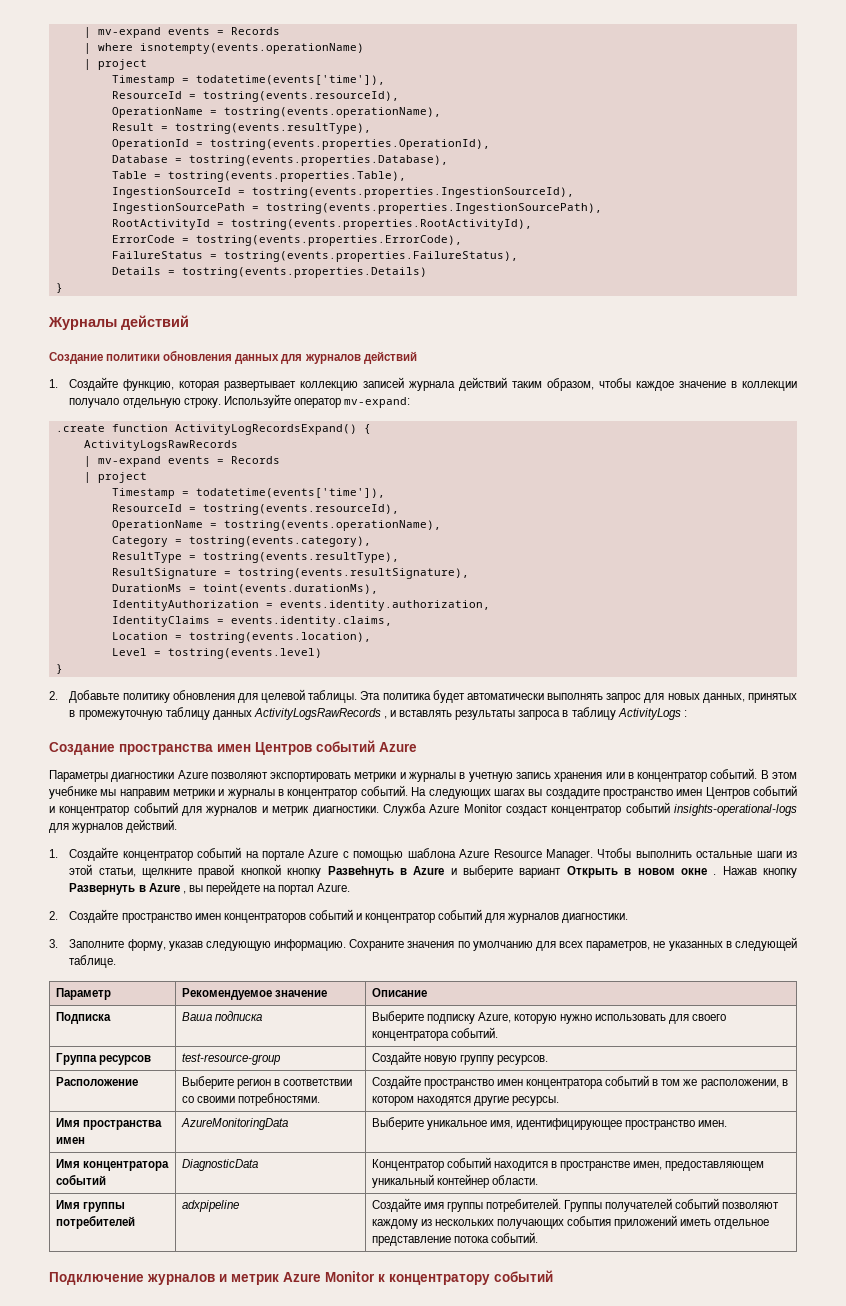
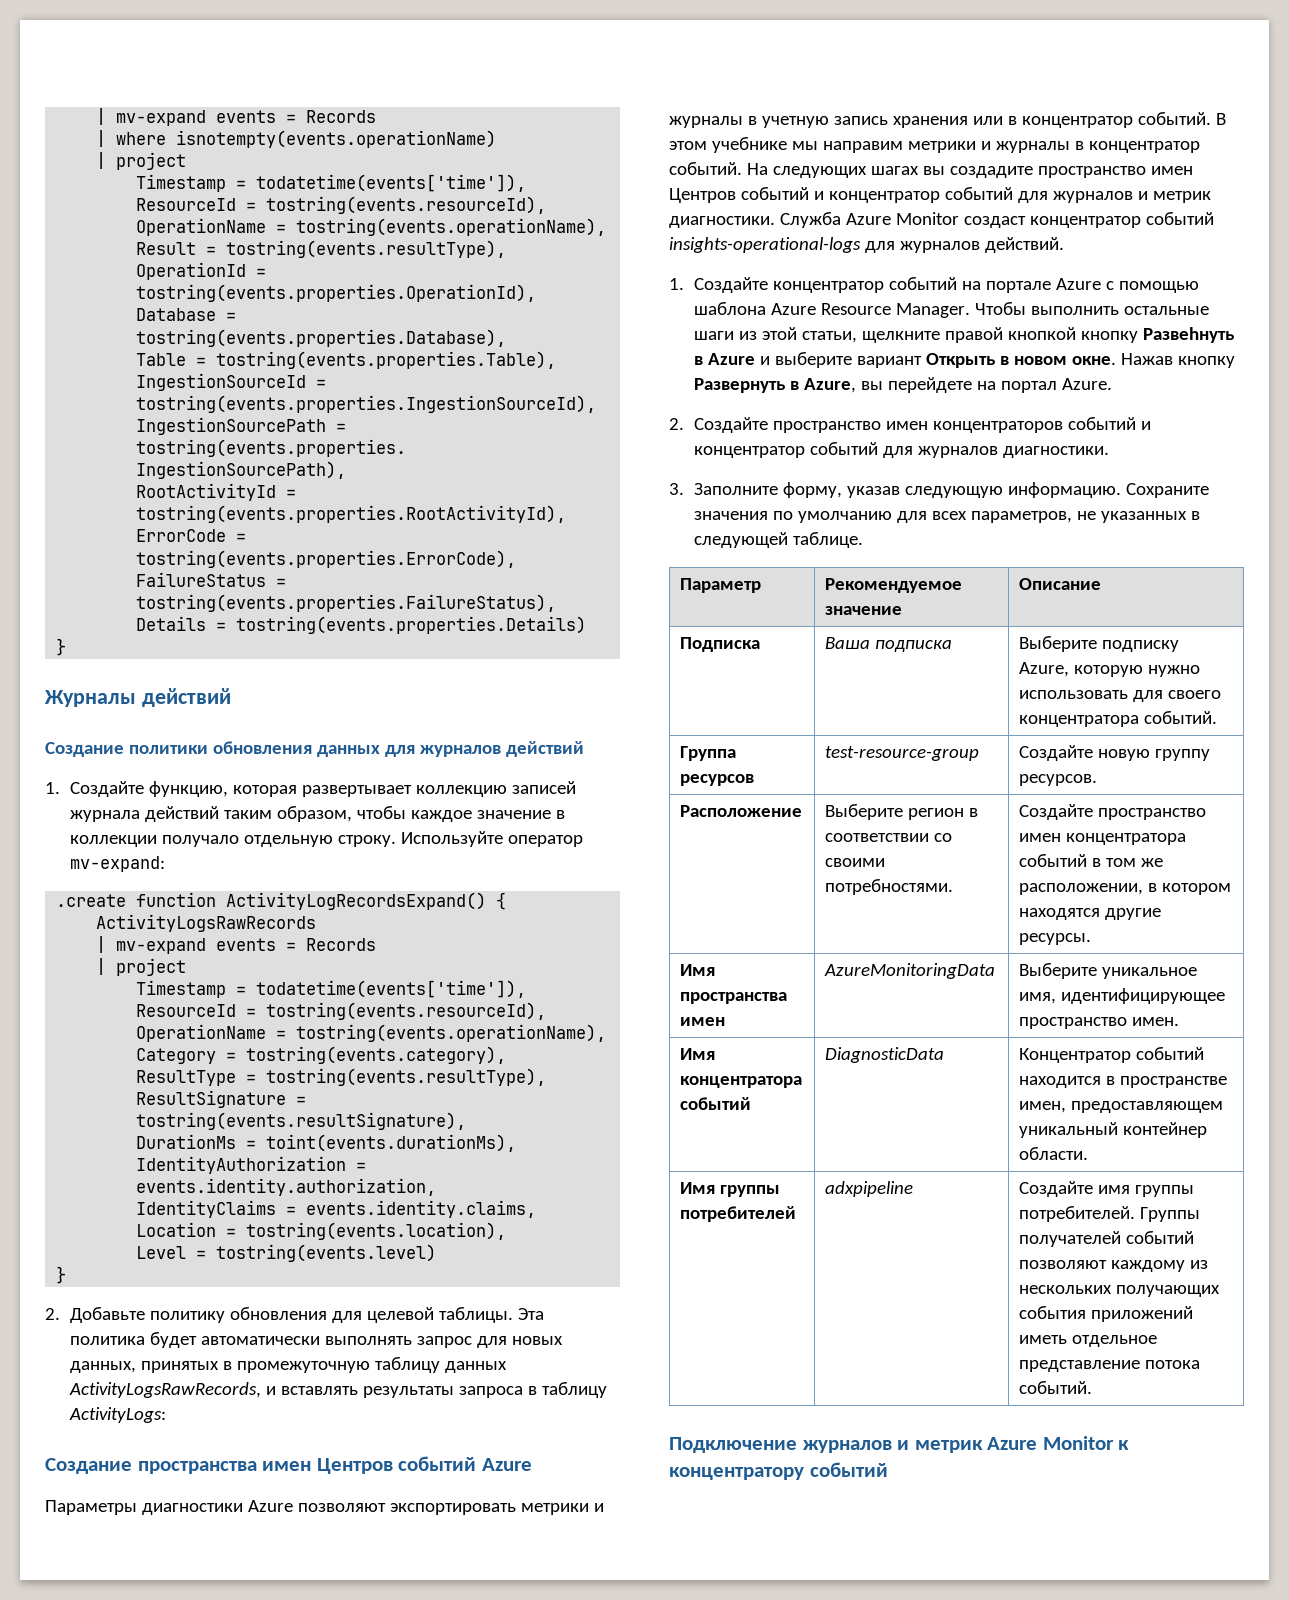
- Эта политика будет автоматически выполнять запрос для новых данных, принятых в промежуточную таблицу данных ActivityLogsRawRecords , и вставлять результаты запроса в таблицу ActivityLogs :
+ Эта политика будет автоматически выполнять запрос для новых данных, принятых в промежуточную таблицу данных ActivityLogsRawRecords, и вставлять результаты запроса в таблицу ActivityLogs:
- Чтобы выполнить остальные шаги из этой статьи, щелкните правой кнопкой кнопку Развеhнуть в Azure и выберите вариант Открыть в новом окне .
+ Чтобы выполнить остальные шаги из этой статьи, щелкните правой кнопкой кнопку Развеhнуть в Azure и выберите вариант Открыть в новом окне.
- Нажав кнопку Развернуть в Azure , вы перейдете на портал Azure.
+ Нажав кнопку Развернуть в Azure, вы перейдете на портал Azure.

